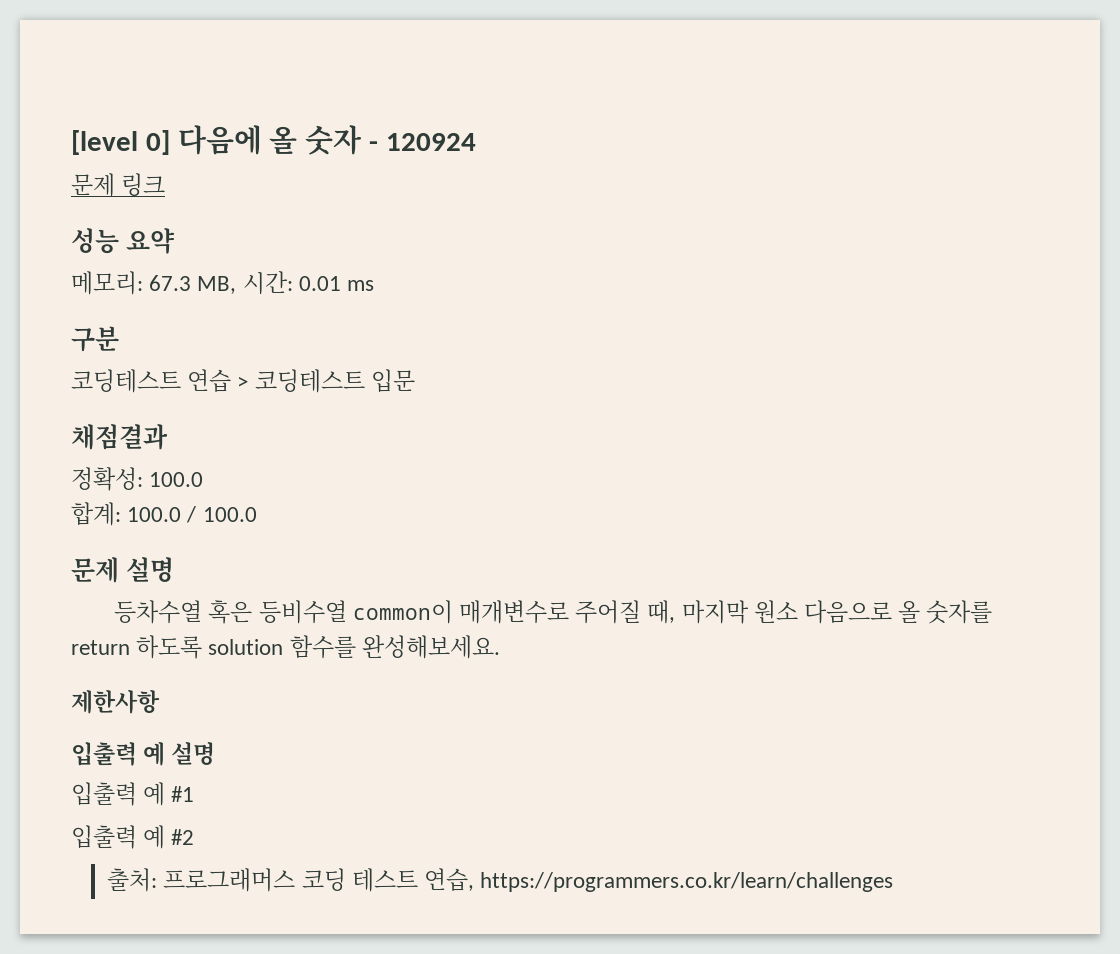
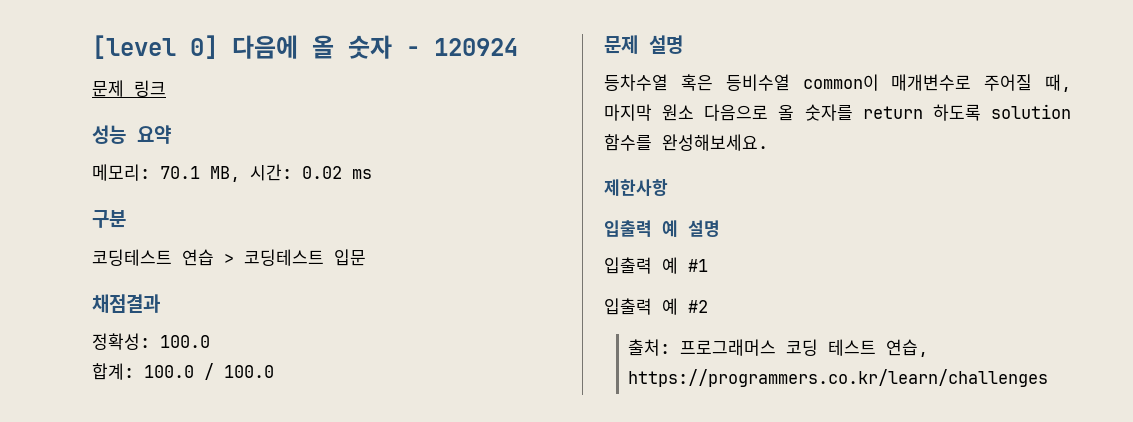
- 메모리: 67.3 MB, 시간: 0.01 ms
+ 메모리: 70.1 MB, 시간: 0.02 ms

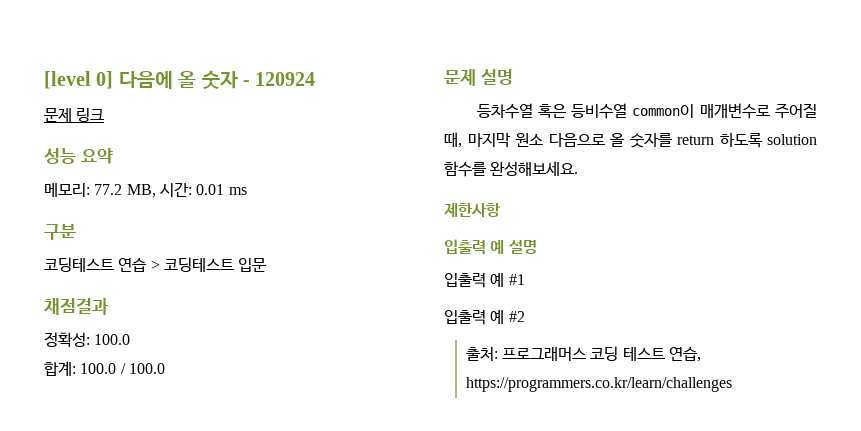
- 메모리: 70.1 MB, 시간: 0.02 ms
+ 메모리: 77.2 MB, 시간: 0.01 ms

